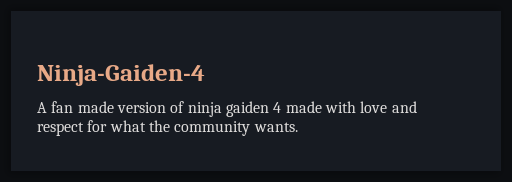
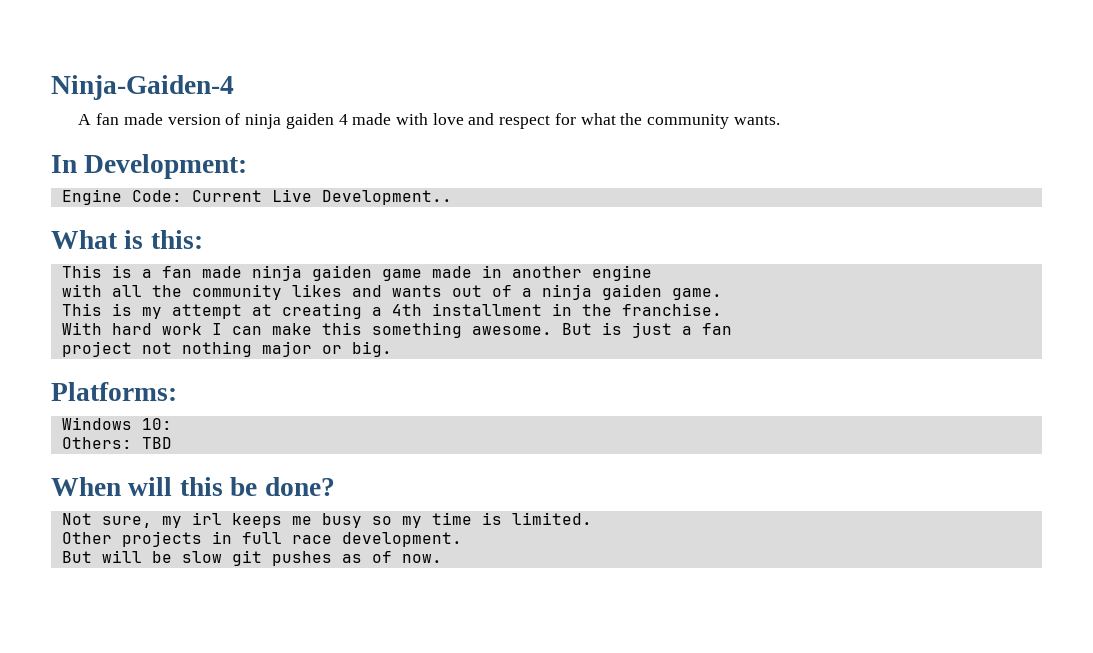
+ In Development:
+ Engine Code: Current Live Development..
+ What is this:
+ This is a fan made ninja gaiden game made in another engine
+ with all the community likes and wants out of a ninja gaiden game.
+ This is my attempt at creating a 4th installment in the franchise.
+ With hard work I can make this something awesome. But is just a fan
+ project not nothing major or big.
+ Platforms:
+ Windows 10:
+ Others: TBD
+ When will this be done?
+ Not sure, my irl keeps me busy so my time is limited.
+ Other projects in full race development.
+ But will be slow git pushes as of now.

